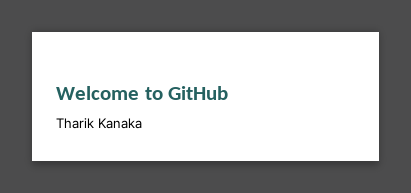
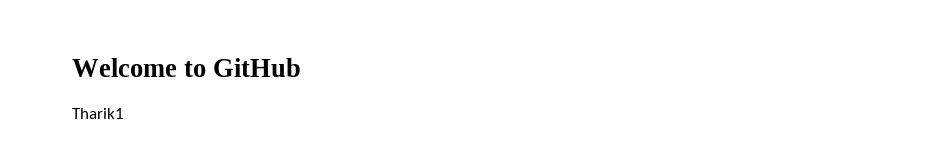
- Tharik Kanaka
+ Tharik1

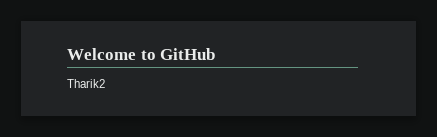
- Tharik1
+ Tharik2

